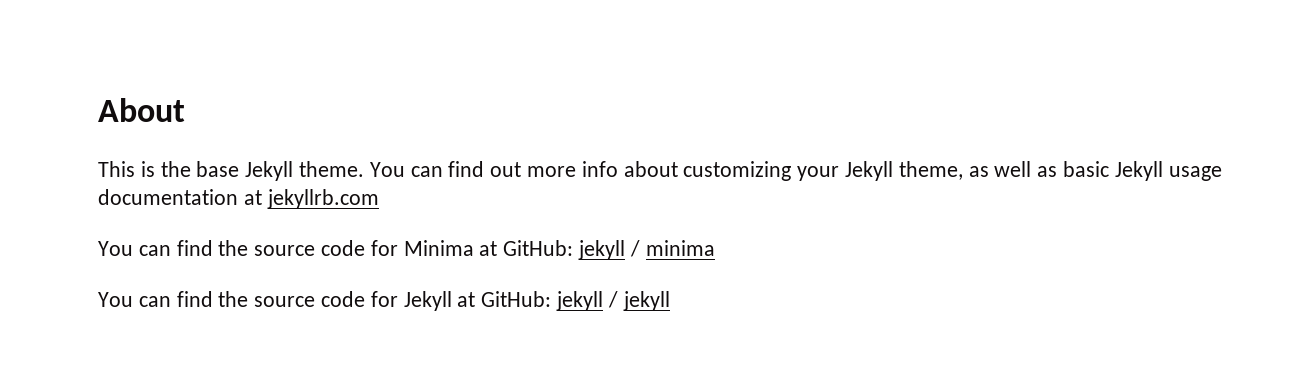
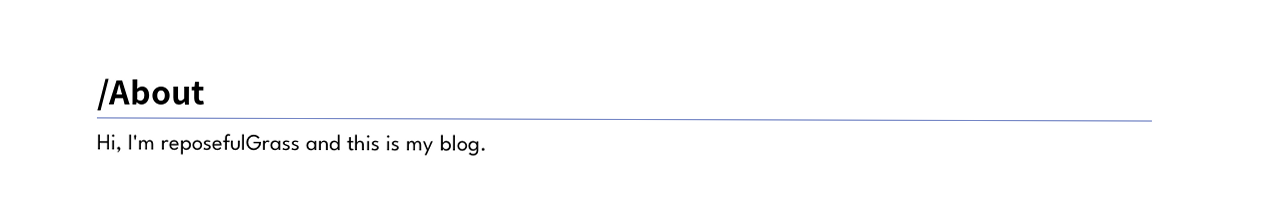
- About
- This is the base Jekyll theme. You can find out more info about customizing your Jekyll theme, as well as basic Jekyll usage documentation at jekyllrb.com
- You can find the source code for Minima at GitHub: jekyll / minima
- You can find the source code for Jekyll at GitHub: jekyll / jekyll
+ /About
+ Hi, I'm reposefulGrass and this is my blog.

